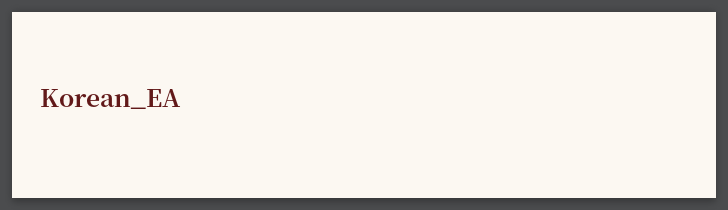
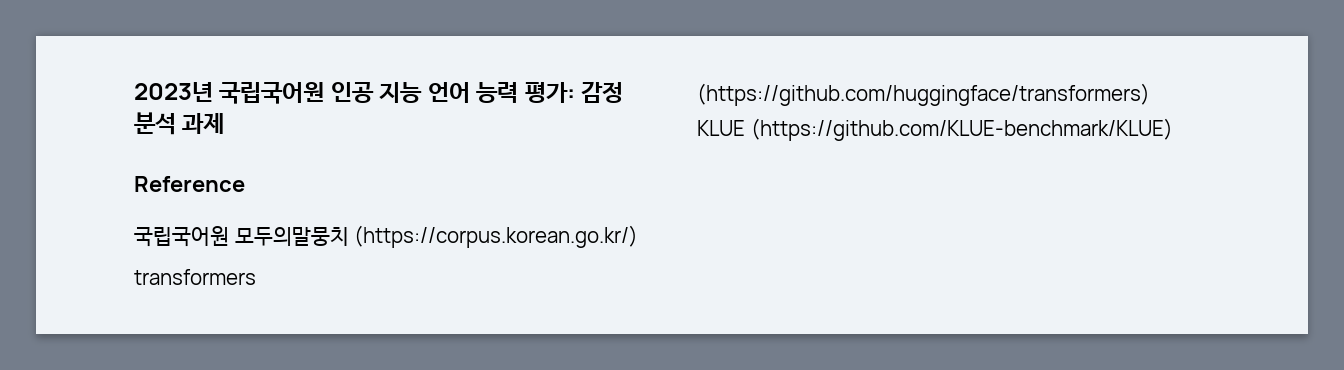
- Korean_EA
+ 2023년 국립국어원 인공 지능 언어 능력 평가: 감정 분석 과제
+ Reference
+ 국립국어원 모두의말뭉치 (https://corpus.korean.go.kr/)
+ transformers (https://github.com/huggingface/transformers)
+ KLUE (https://github.com/KLUE-benchmark/KLUE)

